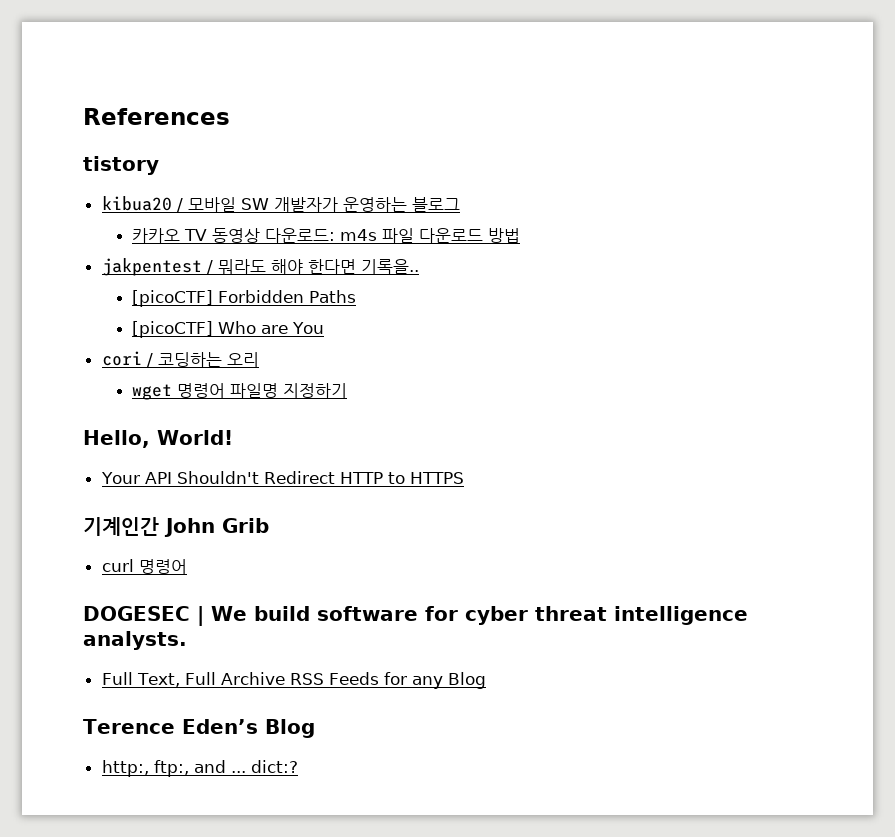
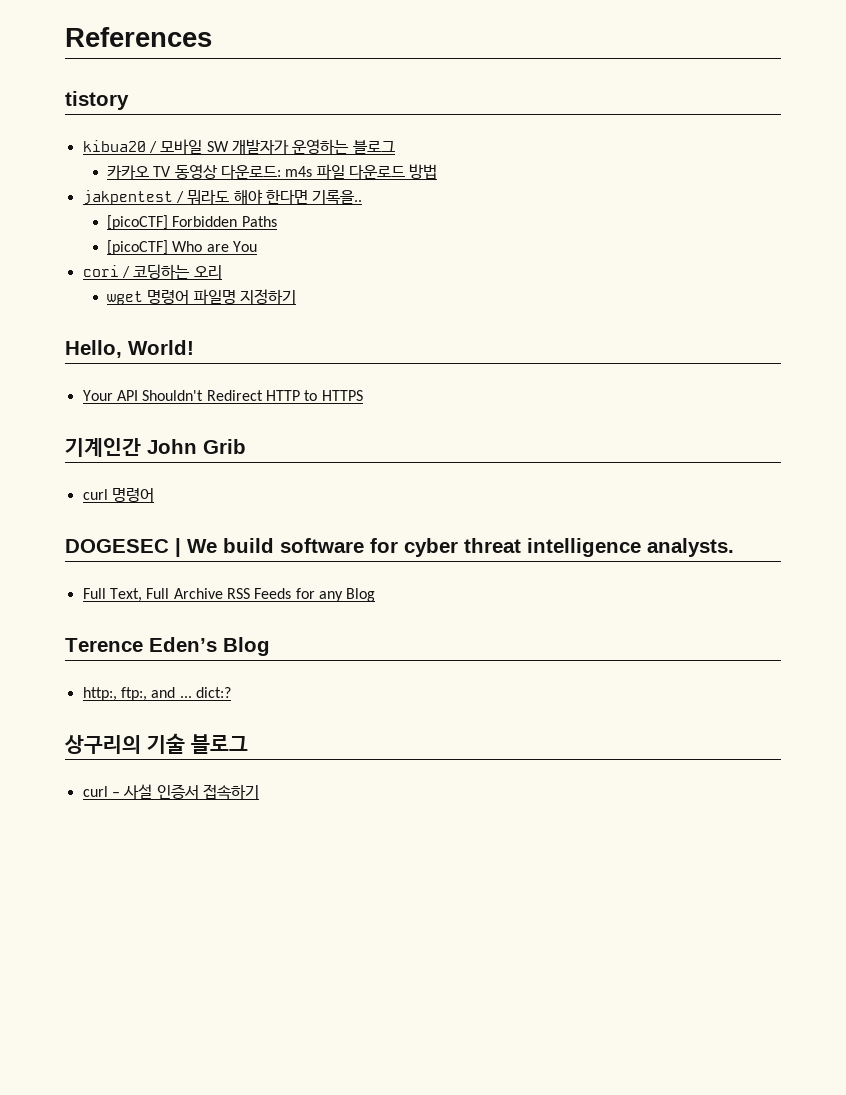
+ 상구리의 기술 블로그
+ curl – 사설 인증서 접속하기

